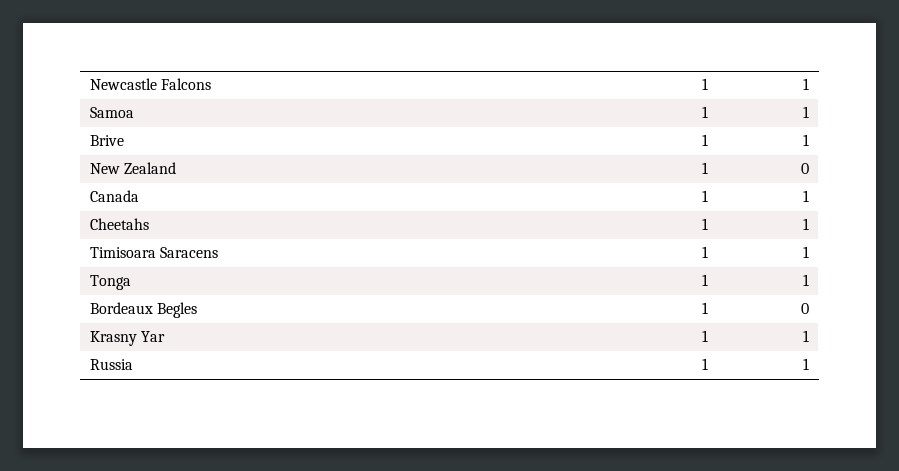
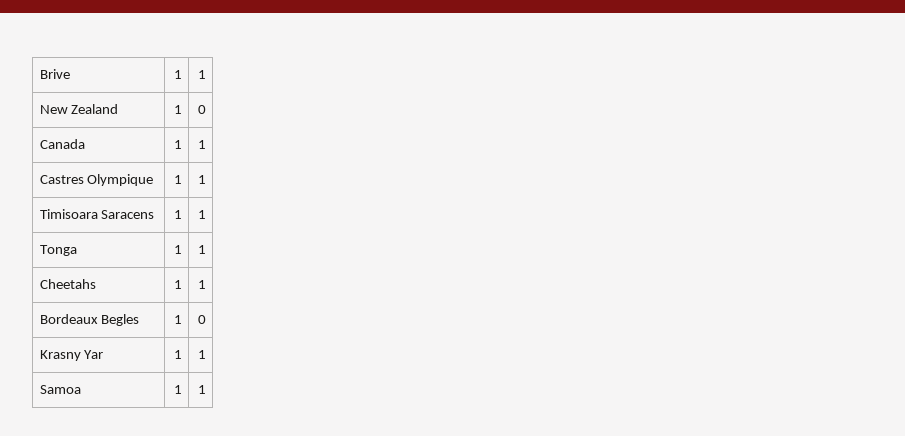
- Newcastle Falcons | 1 | 1
- Samoa | 1 | 1
- Cheetahs | 1 | 1
+ Castres Olympique | 1 | 1
+ Cheetahs | 1 | 1
- Russia | 1 | 1
+ Samoa | 1 | 1

